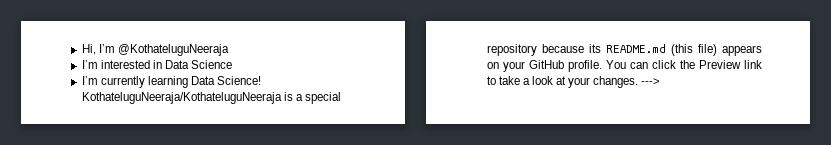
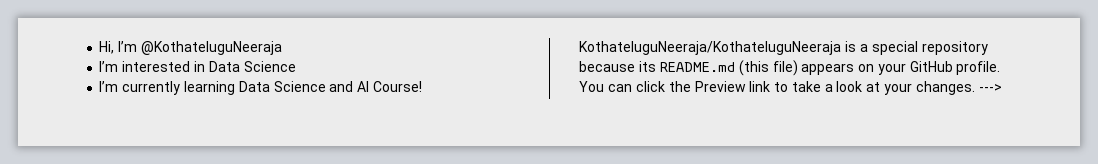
- I’m currently learning Data Science!
+ I’m currently learning Data Science and AI Course!

